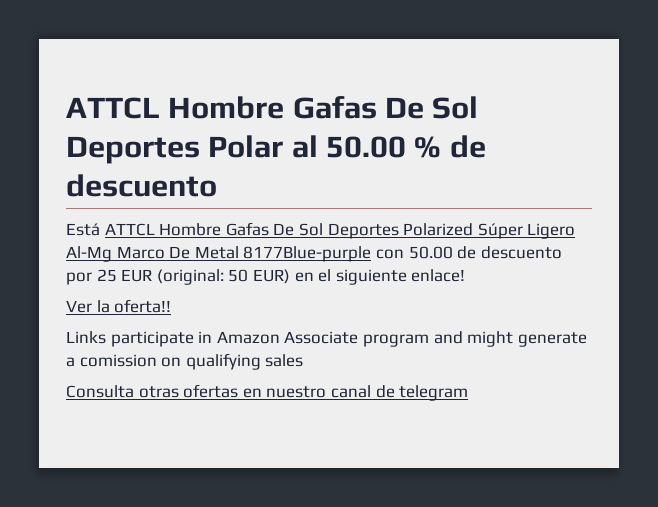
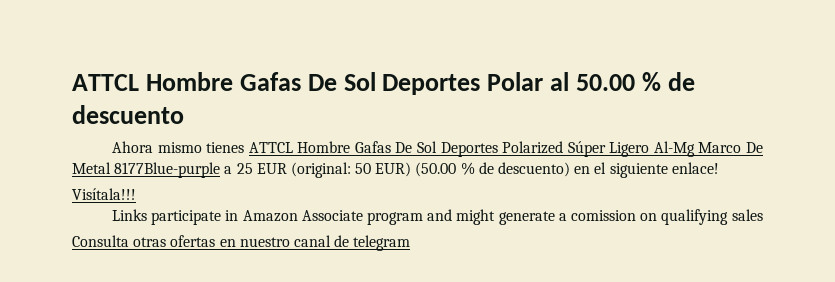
- Está ATTCL Hombre Gafas De Sol Deportes Polarized Súper Ligero Al-Mg Marco De Metal 8177Blue-purple con 50.00 de descuento por 25 EUR (original: 50 EUR) en el siguiente enlace!
+ Ahora mismo tienes ATTCL Hombre Gafas De Sol Deportes Polarized Súper Ligero Al-Mg Marco De Metal 8177Blue-purple a 25 EUR (original: 50 EUR) (50.00 % de descuento) en el siguiente enlace!
- Ver la oferta!!
+ Visítala!!!

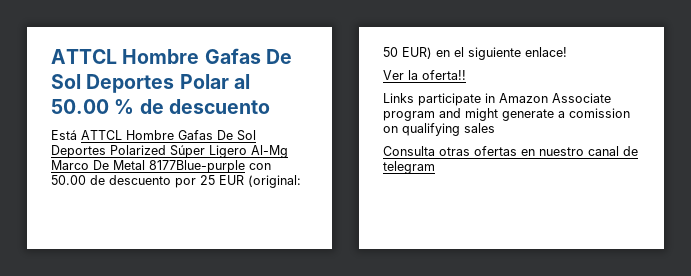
- Ahora mismo tienes ATTCL Hombre Gafas De Sol Deportes Polarized Súper Ligero Al-Mg Marco De Metal 8177Blue-purple a 25 EUR (original: 50 EUR) (50.00 % de descuento) en el siguiente enlace!
+ Está ATTCL Hombre Gafas De Sol Deportes Polarized Súper Ligero Al-Mg Marco De Metal 8177Blue-purple con 50.00 de descuento por 25 EUR (original: 50 EUR) en el siguiente enlace!
- Visítala!!!
+ Ver la oferta!!

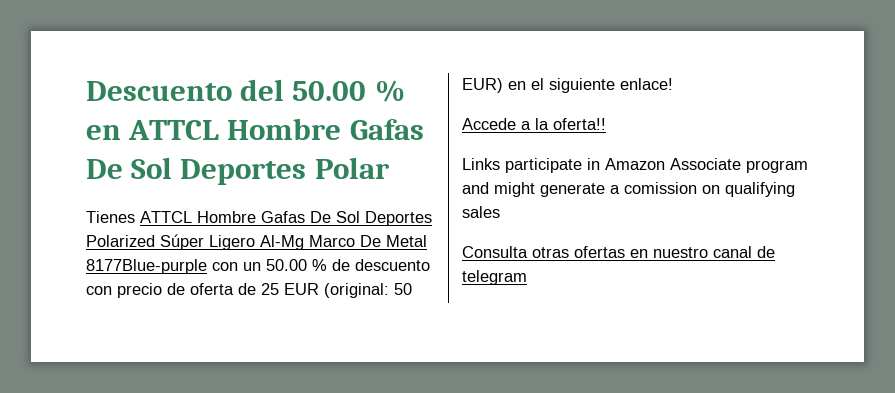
- ATTCL Hombre Gafas De Sol Deportes Polar al 50.00 % de descuento
- Está ATTCL Hombre Gafas De Sol Deportes Polarized Súper Ligero Al-Mg Marco De Metal 8177Blue-purple con 50.00 de descuento por 25 EUR (original: 50 EUR) en el siguiente enlace!
+ Descuento del 50.00 % en ATTCL Hombre Gafas De Sol Deportes Polar
+ Tienes ATTCL Hombre Gafas De Sol Deportes Polarized Súper Ligero Al-Mg Marco De Metal 8177Blue-purple con un 50.00 % de descuento con precio de oferta de 25 EUR (original: 50 EUR) en el siguiente enlace!
- Ver la oferta!!
+ Accede a la oferta!!

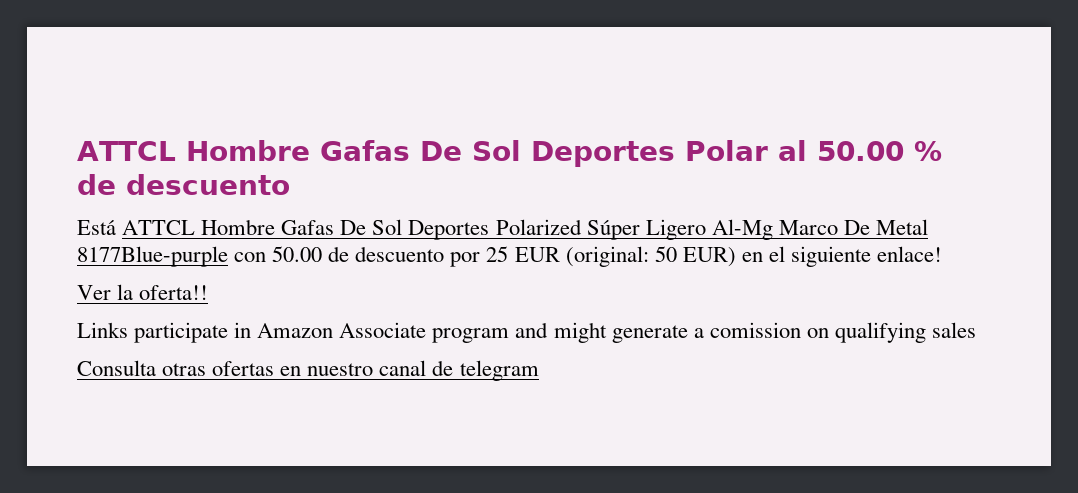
- Descuento del 50.00 % en ATTCL Hombre Gafas De Sol Deportes Polar
- Tienes ATTCL Hombre Gafas De Sol Deportes Polarized Súper Ligero Al-Mg Marco De Metal 8177Blue-purple con un 50.00 % de descuento con precio de oferta de 25 EUR (original: 50 EUR) en el siguiente enlace!
+ ATTCL Hombre Gafas De Sol Deportes Polar al 50.00 % de descuento
+ Está ATTCL Hombre Gafas De Sol Deportes Polarized Súper Ligero Al-Mg Marco De Metal 8177Blue-purple con 50.00 de descuento por 25 EUR (original: 50 EUR) en el siguiente enlace!
- Accede a la oferta!!
+ Ver la oferta!!

